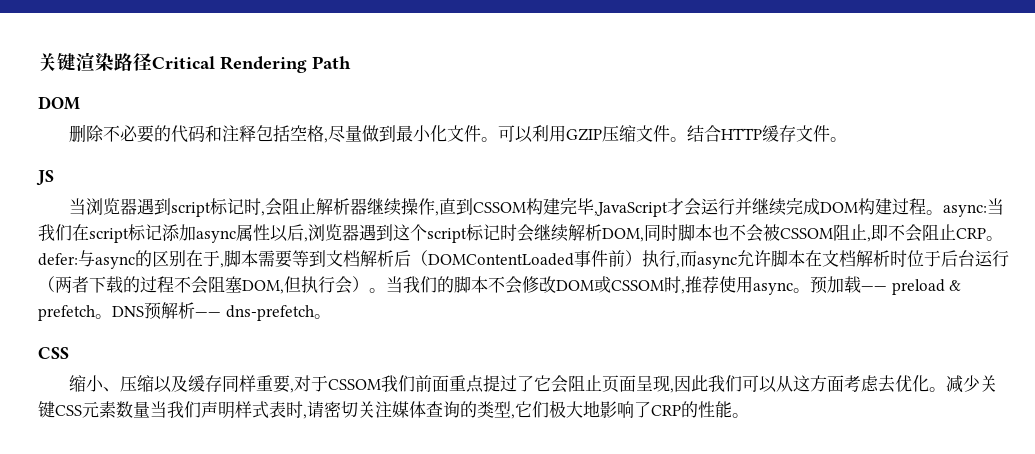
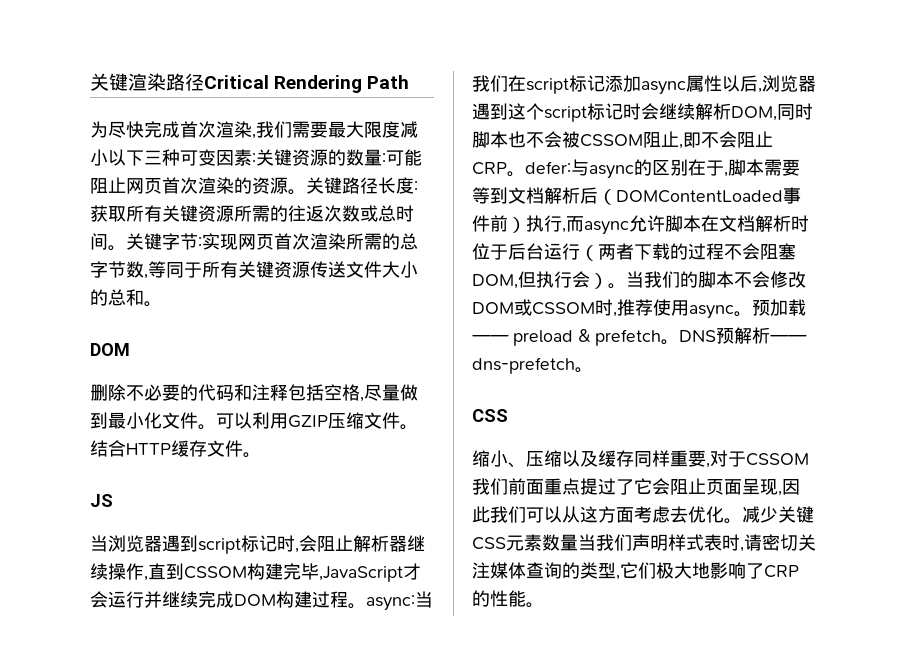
+ 为尽快完成首次渲染,我们需要最大限度减小以下三种可变因素:关键资源的数量:可能阻止网页首次渲染的资源。关键路径长度:获取所有关键资源所需的往返次数或总时间。关键字节:实现网页首次渲染所需的总字节数,等同于所有关键资源传送文件大小的总和。

